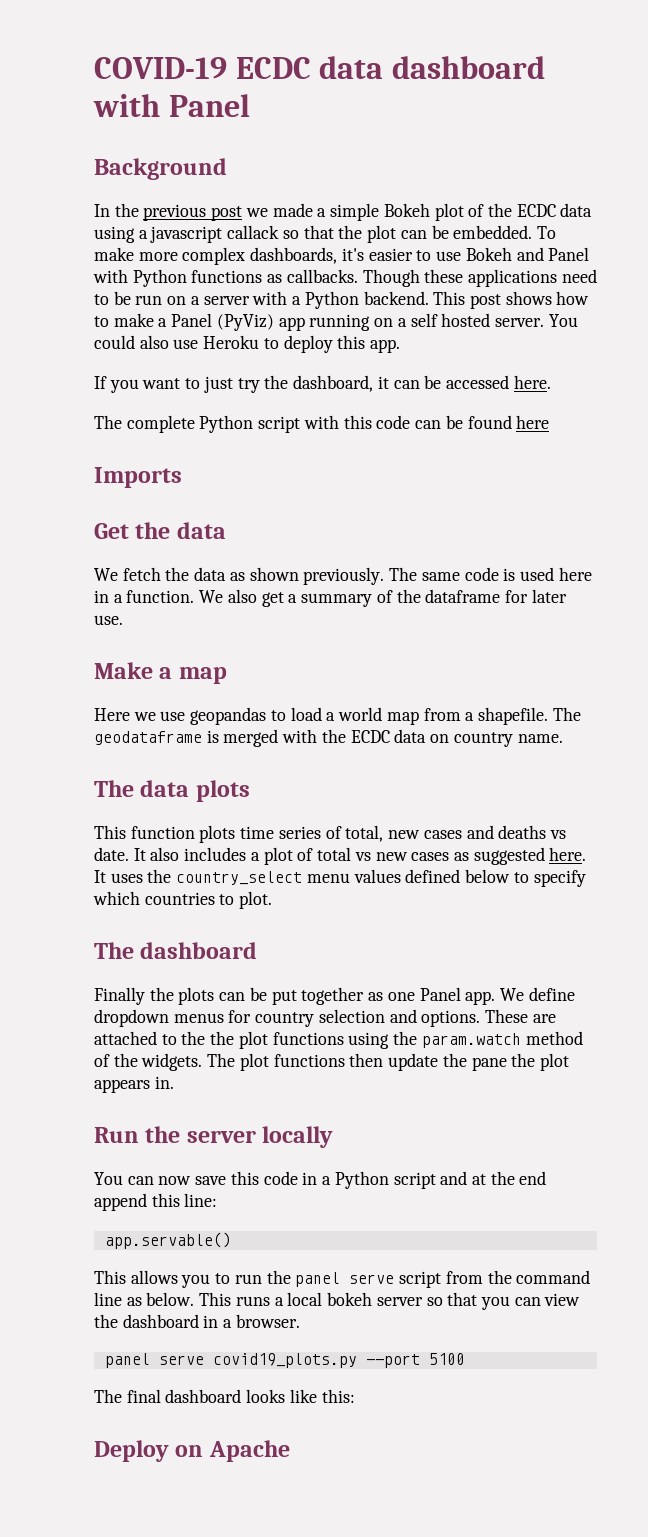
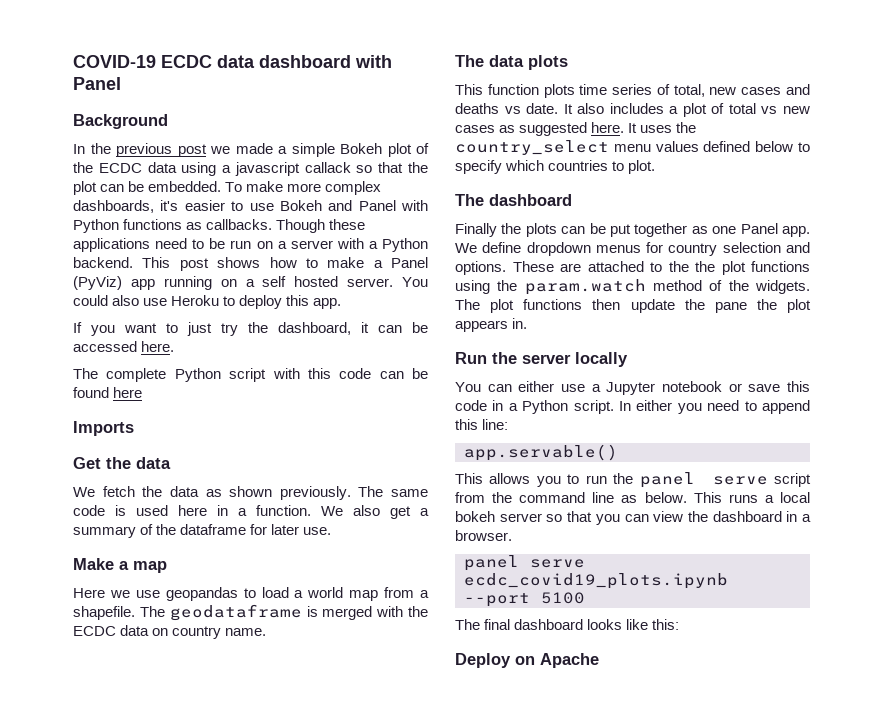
- You can now save this code in a Python script and at the end append this line:
+ You can either use a Jupyter notebook or save this code in a Python script. In either you need to append this line:
- panel serve covid19_plots.py --port 5100
+ panel serve ecdc_covid19_plots.ipynb --port 5100

